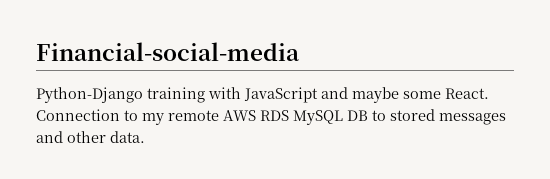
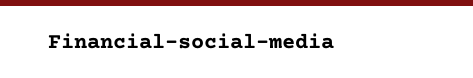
- Python-Django training with JavaScript and maybe some React. Connection to my remote AWS RDS MySQL DB to stored messages and other data.

